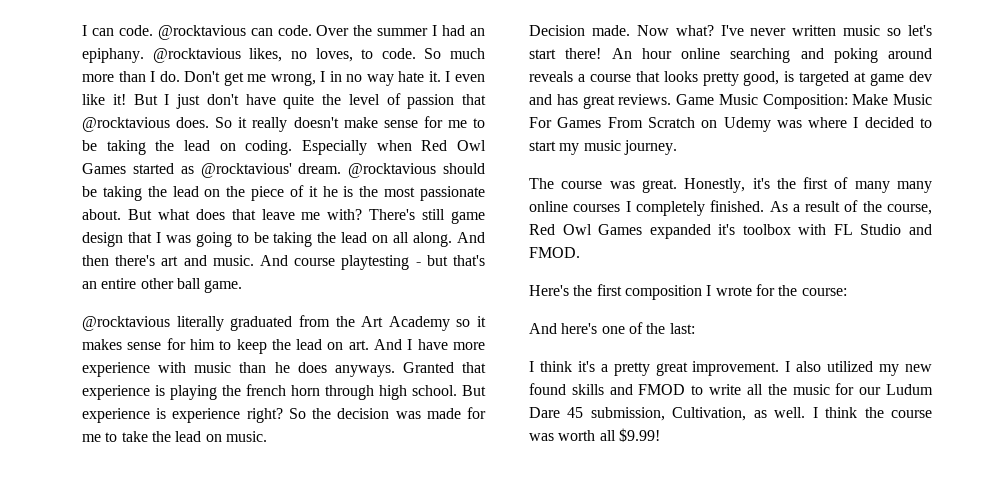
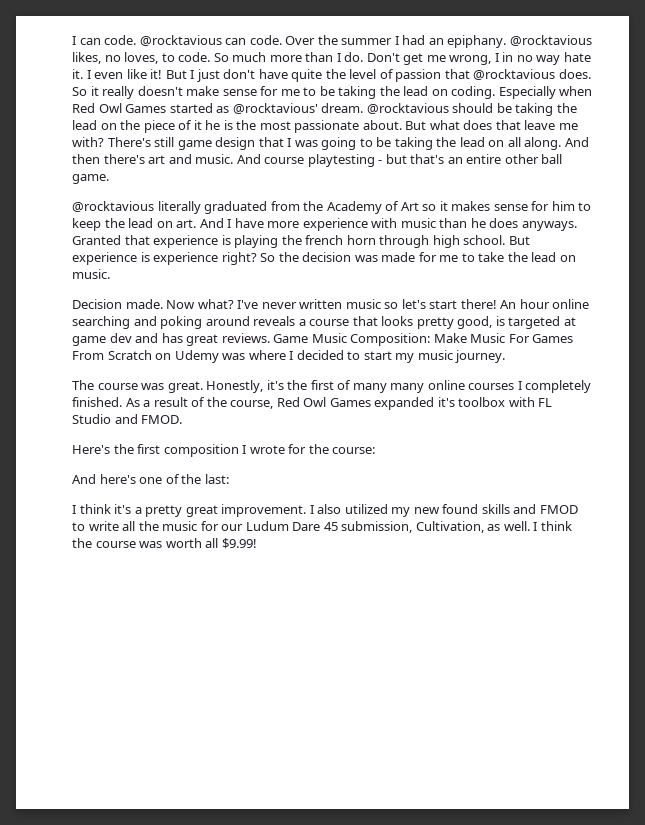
- @rocktavious literally graduated from the Art Academy so it makes sense for him to keep the lead on art. And I have more experience with music than he does anyways.
+ @rocktavious literally graduated from the Academy of Art so it makes sense for him to keep the lead on art. And I have more experience with music than he does anyways.

